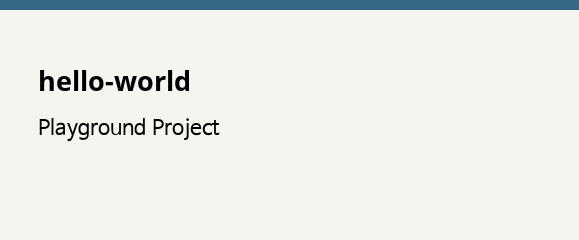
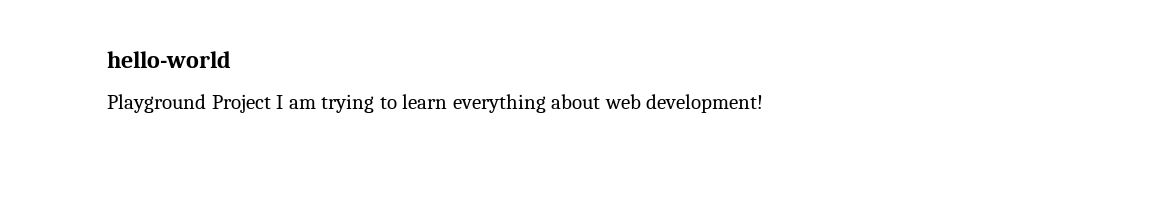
- Playground Project
+ Playground Project I am trying to learn everything about web development!

